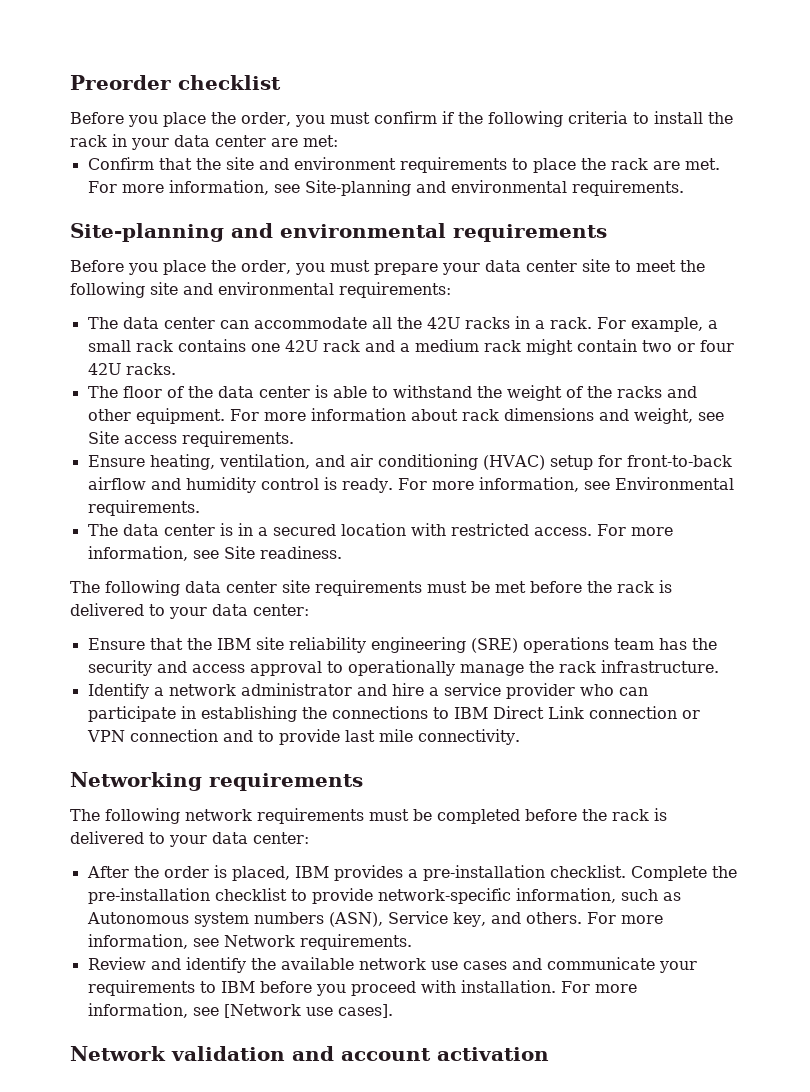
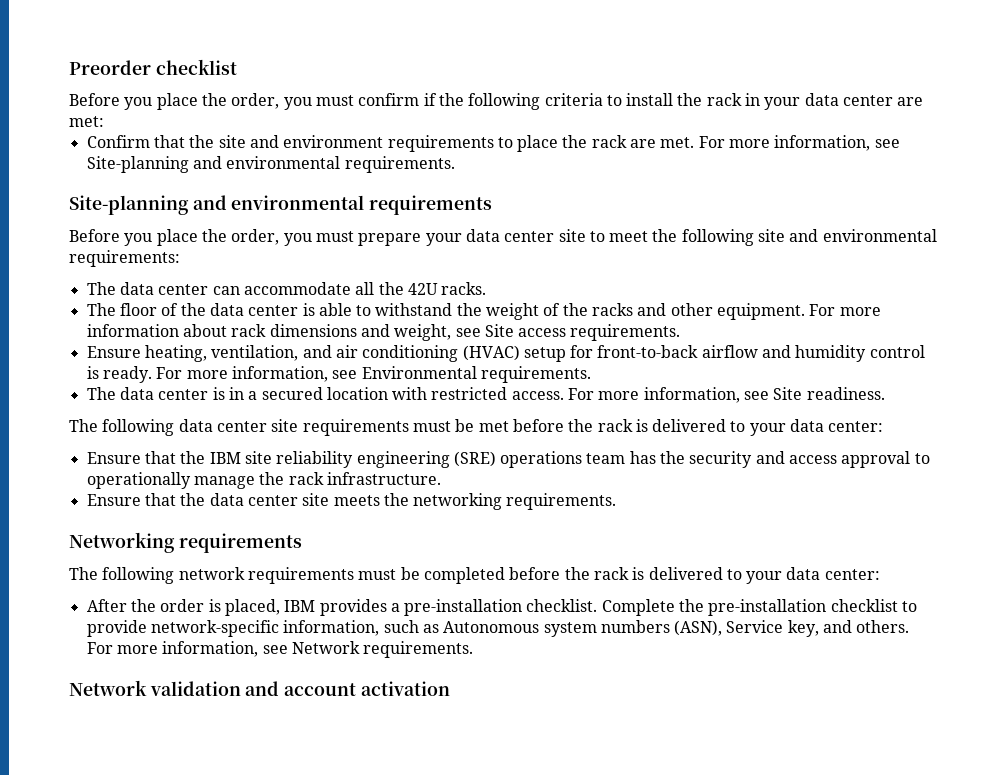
- The data center can accommodate all the 42U racks in a rack. For example, a small rack contains one 42U rack and a medium rack might contain two or four 42U racks.
+ The data center can accommodate all the 42U racks.
- Identify a network administrator and hire a service provider who can participate in establishing the connections to IBM Direct Link connection or VPN connection and to provide last mile connectivity.
+ Ensure that the data center site meets the networking requirements.
- Review and identify the available network use cases and communicate your requirements to IBM before you proceed with installation. For more information, see [Network use cases].

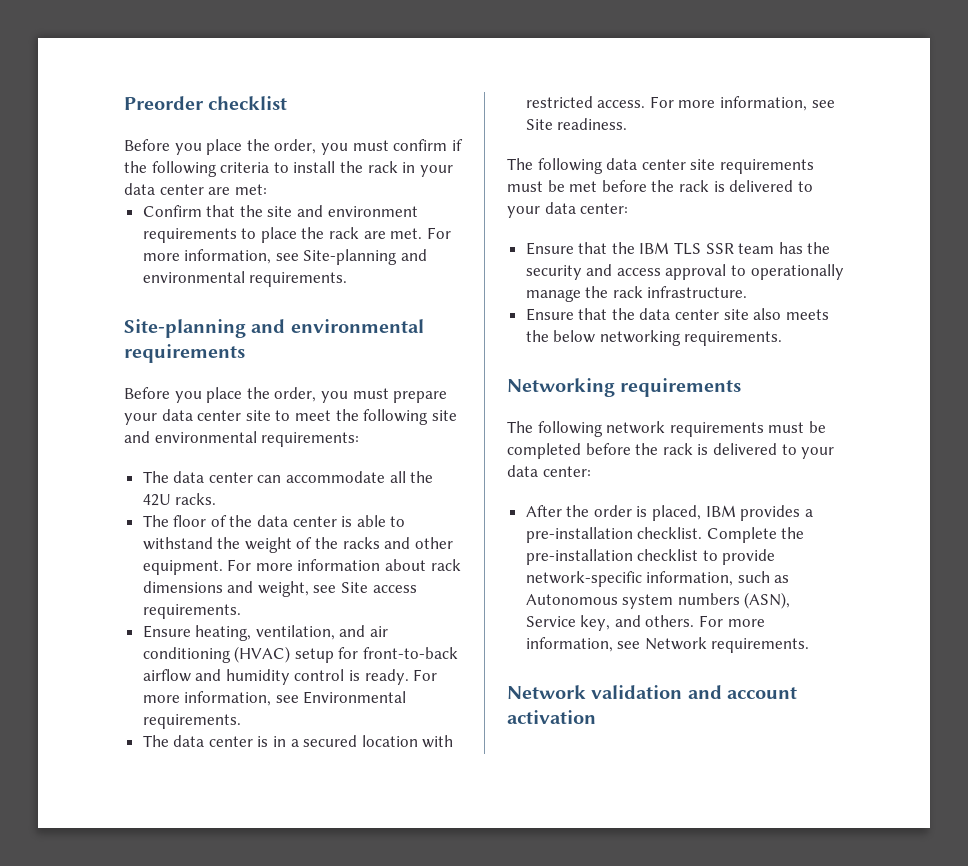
- Ensure that the IBM site reliability engineering (SRE) operations team has the security and access approval to operationally manage the rack infrastructure.
+ Ensure that the IBM TLS SSR team has the security and access approval to operationally manage the rack infrastructure.
- Ensure that the data center site meets the networking requirements.
+ Ensure that the data center site also meets the below networking requirements.

